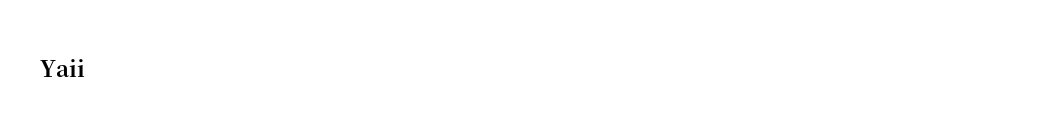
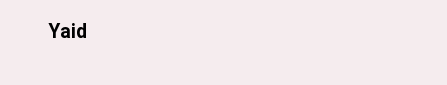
- Yaii
+ Yaid

